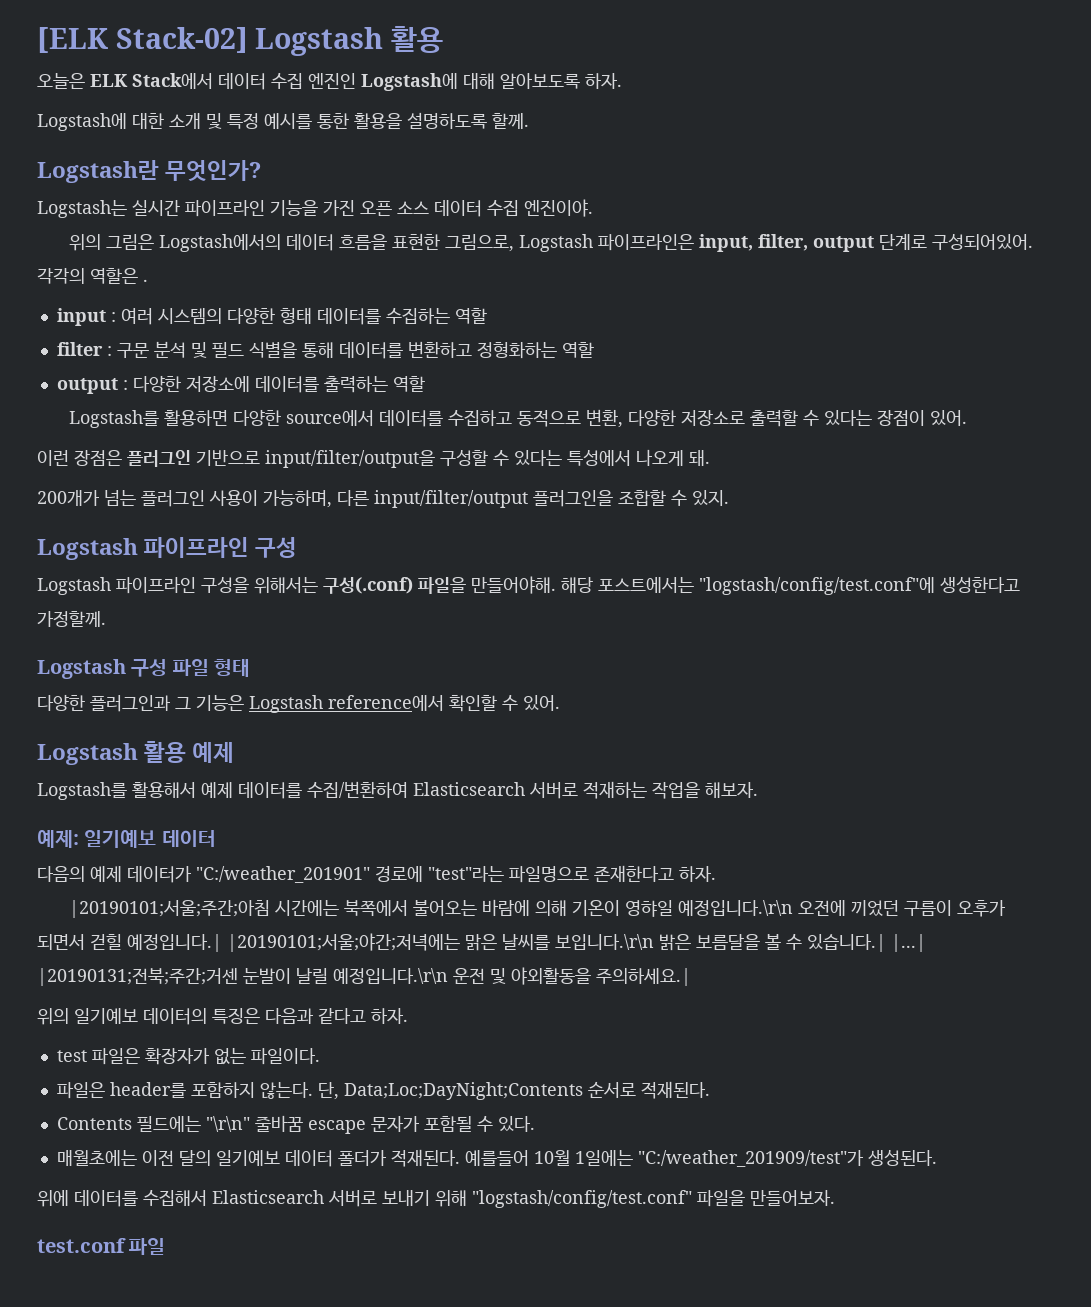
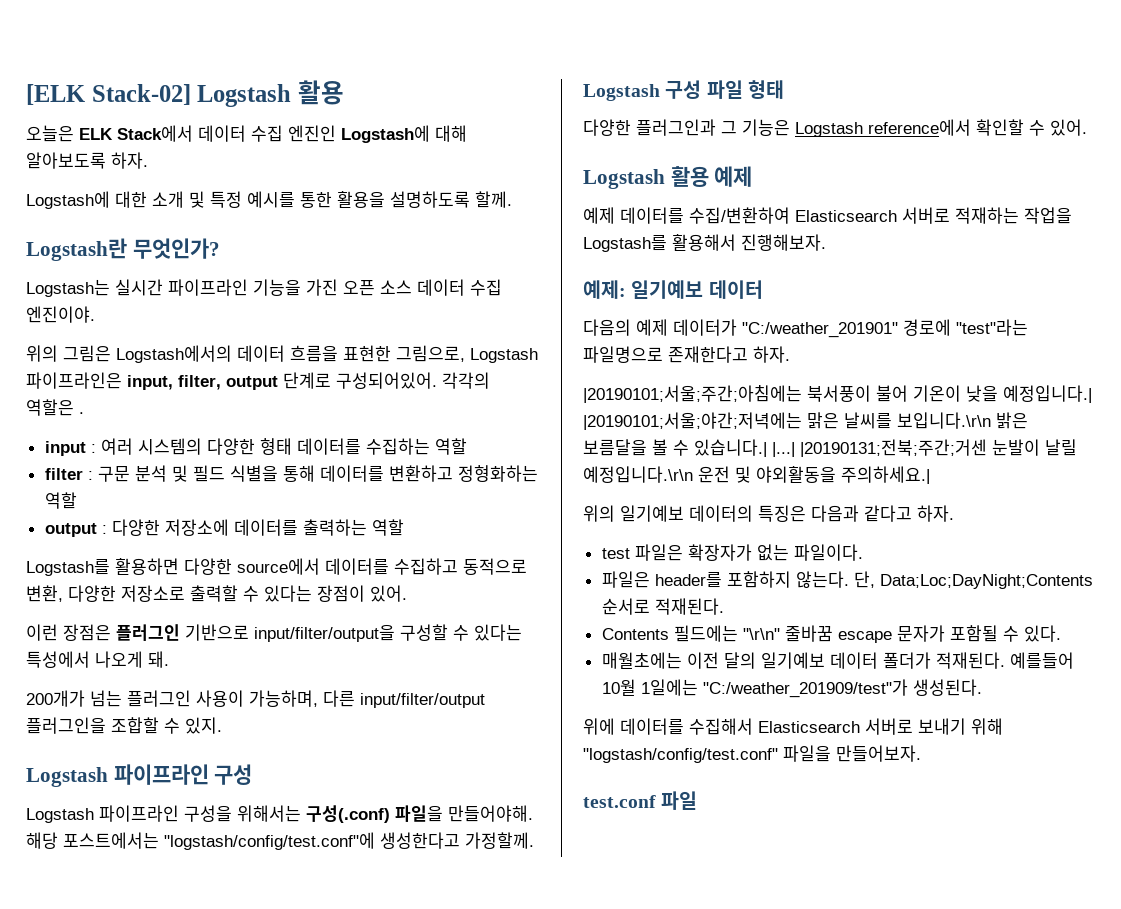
- Logstash를 활용해서 예제 데이터를 수집/변환하여 Elasticsearch 서버로 적재하는 작업을 해보자.
+ 예제 데이터를 수집/변환하여 Elasticsearch 서버로 적재하는 작업을 Logstash를 활용해서 진행해보자.
- |20190101;서울;주간;아침 시간에는 북쪽에서 불어오는 바람에 의해 기온이 영햐일 예정입니다.\r\n 오전에 끼었던 구름이 오후가 되면서 걷힐 예정입니다.| |20190101;서울;야간;저녁에는 맑은 날씨를 보입니다.\r\n 밝은 보름달을 볼 수 있습니다.| |...| |20190131;전북;주간;거센 눈발이 날릴 예정입니다.\r\n 운전 및 야외활동을 주의하세요.|
+ |20190101;서울;주간;아침에는 북서풍이 불어 기온이 낮을 예정입니다.| |20190101;서울;야간;저녁에는 맑은 날씨를 보입니다.\r\n 밝은 보름달을 볼 수 있습니다.| |...| |20190131;전북;주간;거센 눈발이 날릴 예정입니다.\r\n 운전 및 야외활동을 주의하세요.|

